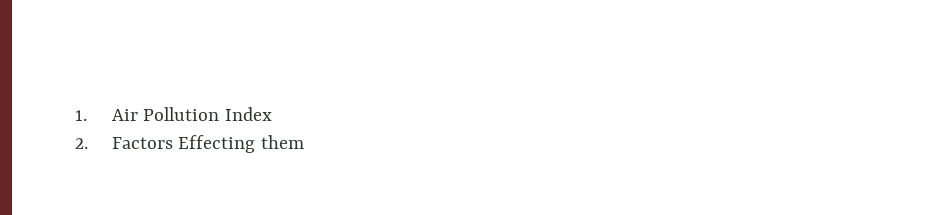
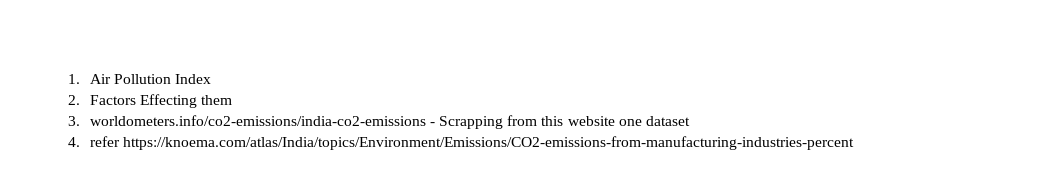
+ 3. worldometers.info/co2-emissions/india-co2-emissions - Scrapping from this website one dataset
+ 4. refer https://knoema.com/atlas/India/topics/Environment/Emissions/CO2-emissions-from-manufacturing-industries-percent

